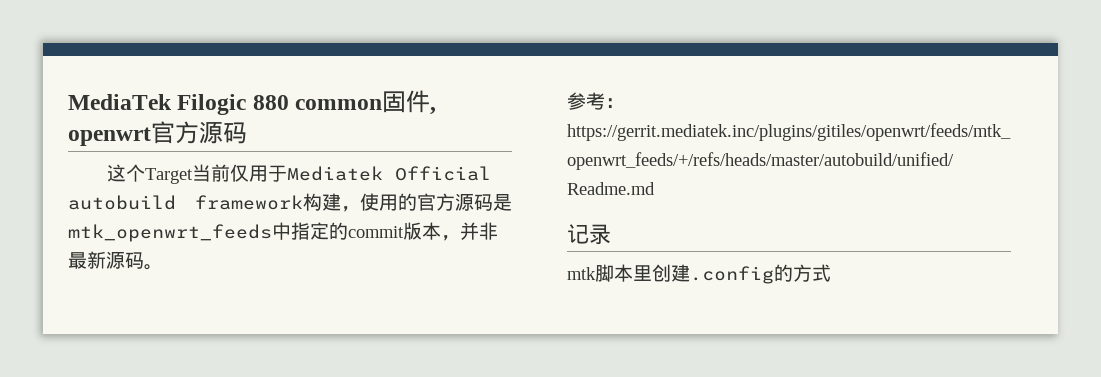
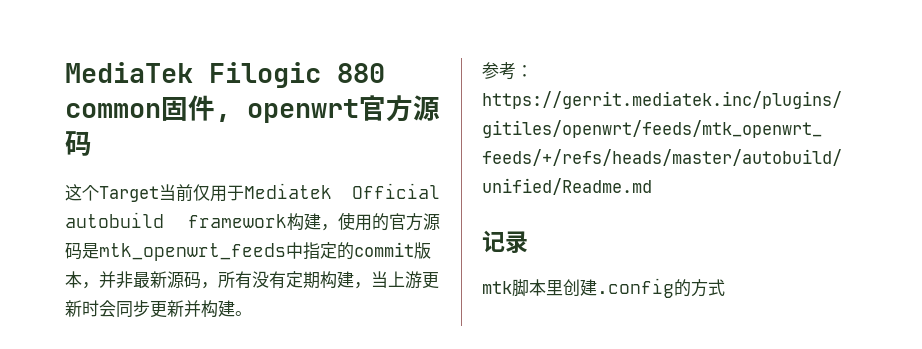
- 这个Target当前仅用于Mediatek Official autobuild framework构建，使用的官方源码是mtk_openwrt_feeds中指定的commit版本，并非最新源码。
+ 这个Target当前仅用于Mediatek Official autobuild framework构建，使用的官方源码是mtk_openwrt_feeds中指定的commit版本，并非最新源码，所有没有定期构建，当上游更新时会同步更新并构建。

